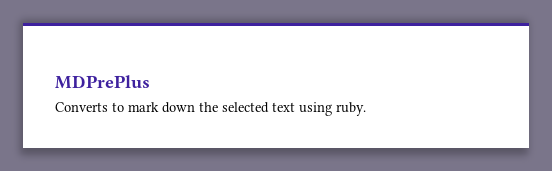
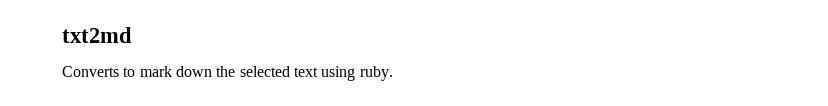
- MDPrePlus
+ txt2md

